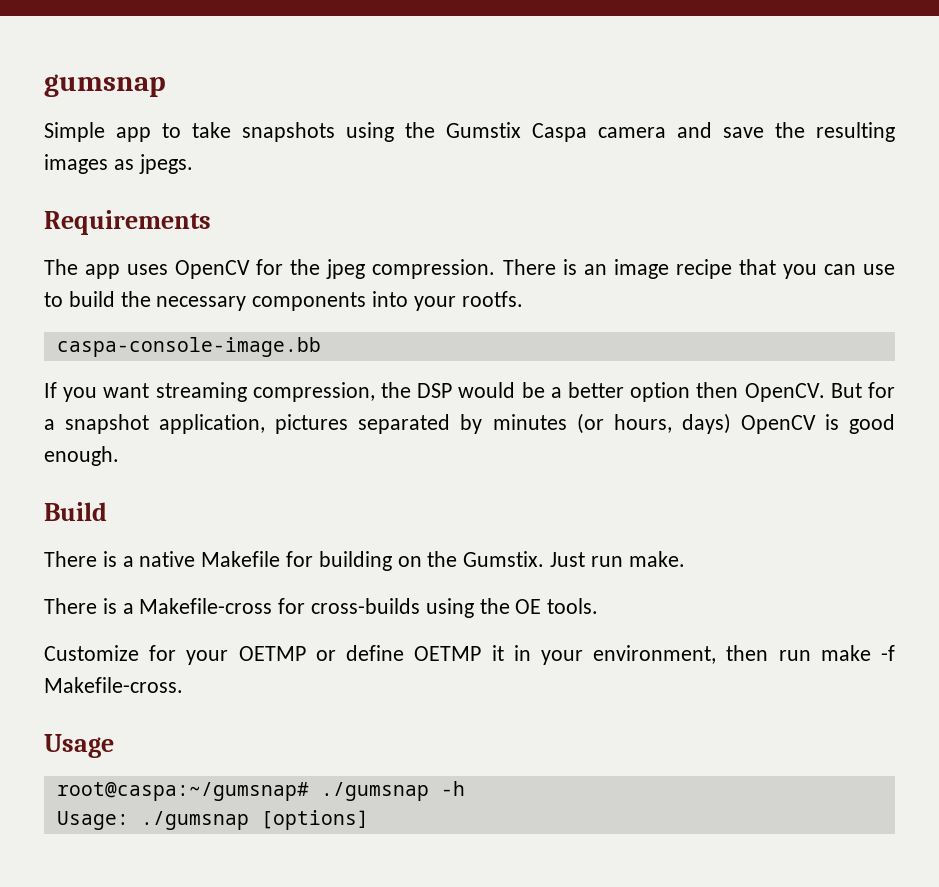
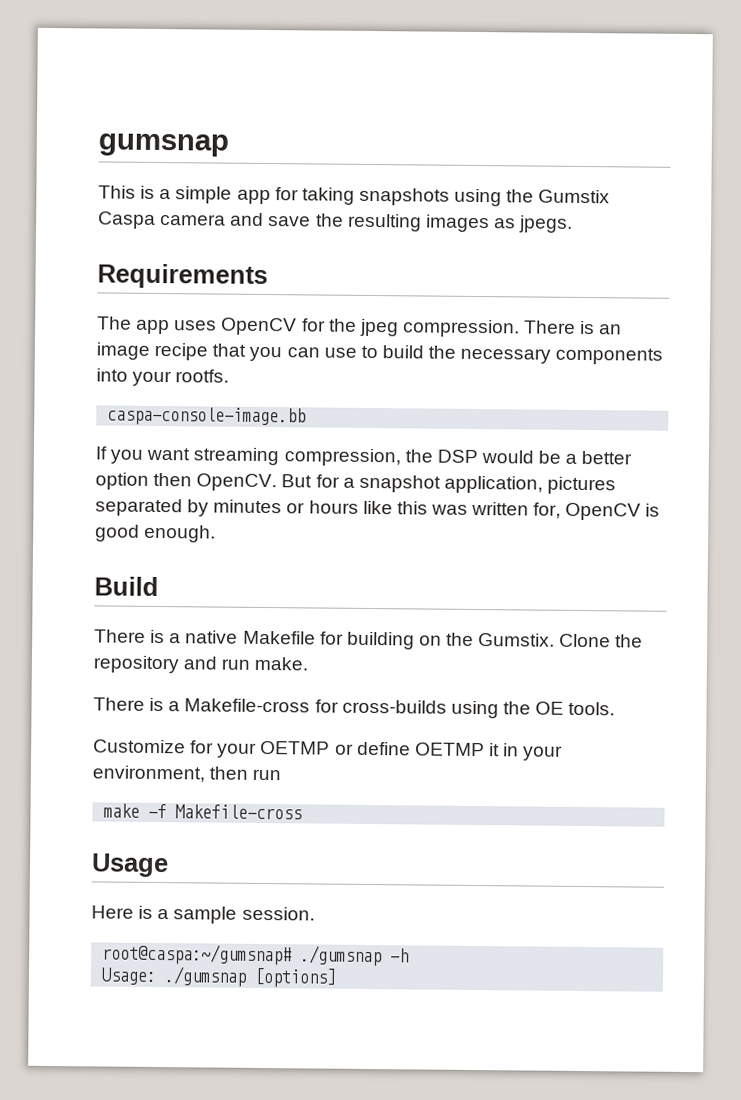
- Simple app to take snapshots using the Gumstix Caspa camera and save the resulting images as jpegs.
+ This is a simple app for taking snapshots using the Gumstix Caspa camera and save the resulting images as jpegs.
- But for a snapshot application, pictures separated by minutes (or hours, days) OpenCV is good enough.
+ But for a snapshot application, pictures separated by minutes or hours like this was written for, OpenCV is good enough.
- Just run make.
+ Clone the repository and run make.
- Customize for your OETMP or define OETMP it in your environment, then run make -f Makefile-cross.
+ Customize for your OETMP or define OETMP it in your environment, then run
+ make -f Makefile-cross
+ Here is a sample session.

